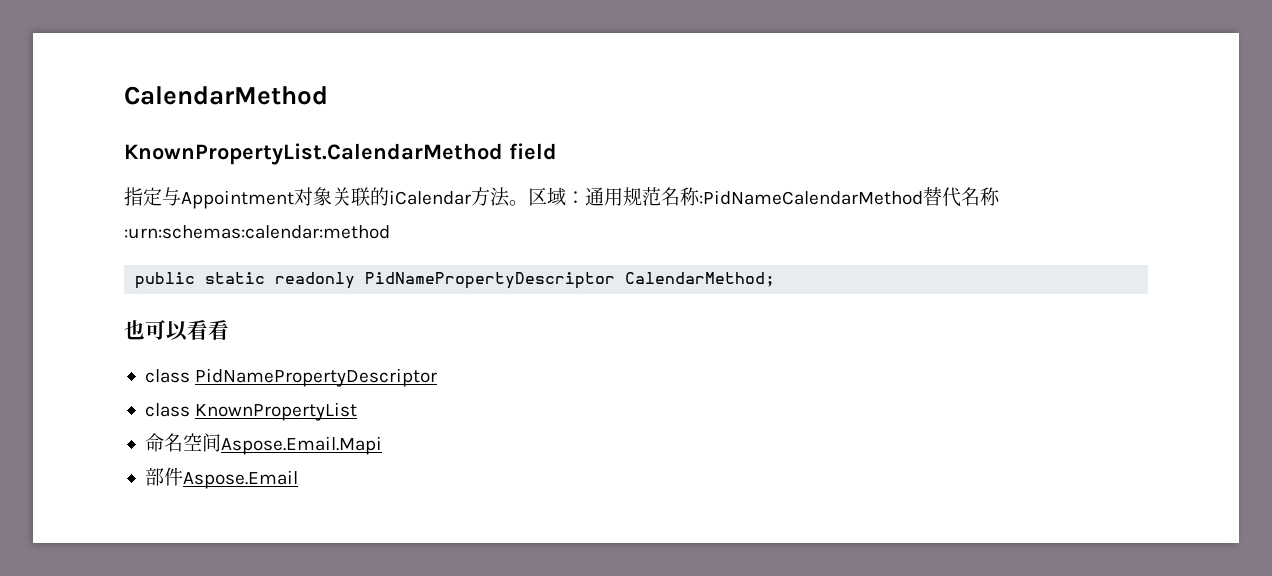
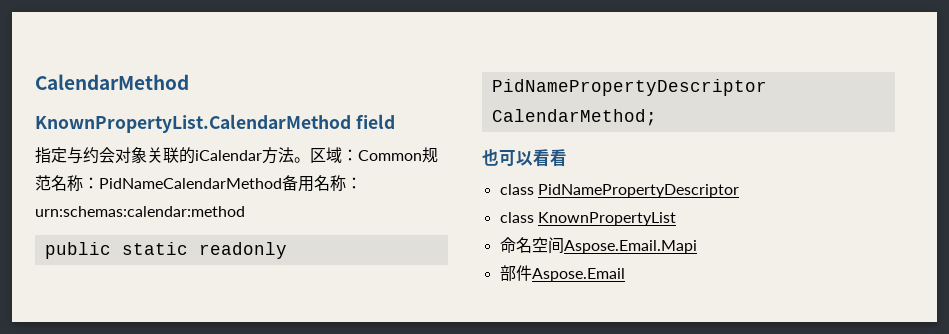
- 指定与Appointment对象关联的iCalendar方法。
+ 指定与约会对象关联的iCalendar方法。
- 区域：通用规范名称:PidNameCalendarMethod替代名称:urn:schemas:calendar:method
+ 区域：Common规范名称：PidNameCalendarMethod备用名称：urn:schemas:calendar:method

